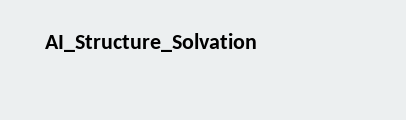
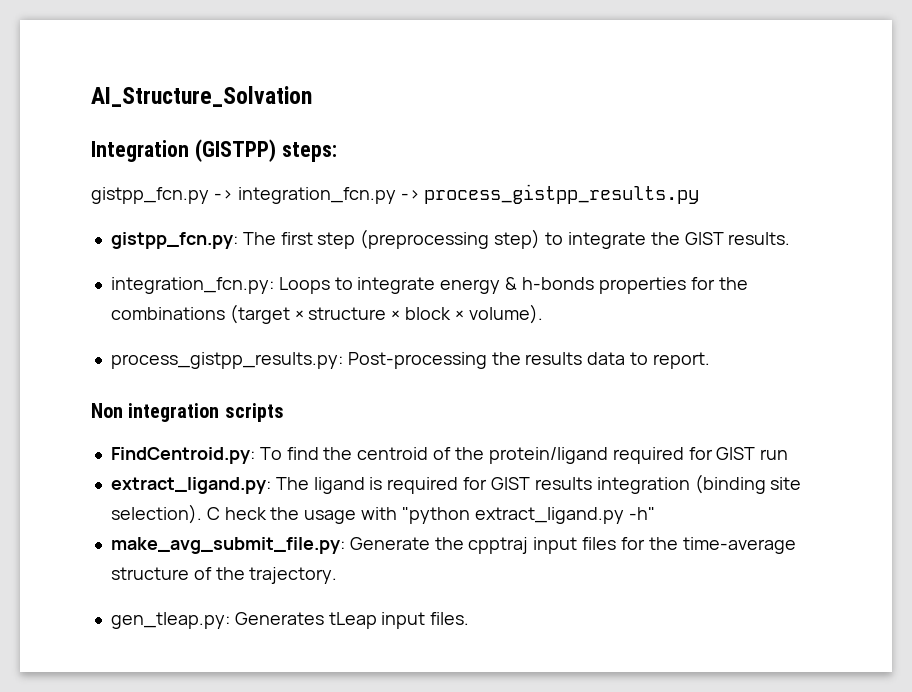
+ Integration (GISTPP) steps:
+ gistpp_fcn.py -> integration_fcn.py -> process_gistpp_results.py
+ gistpp_fcn.py: The first step (preprocessing step) to integrate the GIST results.
+ integration_fcn.py: Loops to integrate energy & h-bonds properties for the combinations (target × structure × block × volume).
+ process_gistpp_results.py: Post-processing the results data to report.
+ Non integration scripts
+ FindCentroid.py: To find the centroid of the protein/ligand required for GIST run
+ extract_ligand.py: The ligand is required for GIST results integration (binding site selection). C heck the usage with "python extract_ligand.py -h"
+ make_avg_submit_file.py: Generate the cpptraj input files for the time-average structure of the trajectory.
+ gen_tleap.py: Generates tLeap input files.

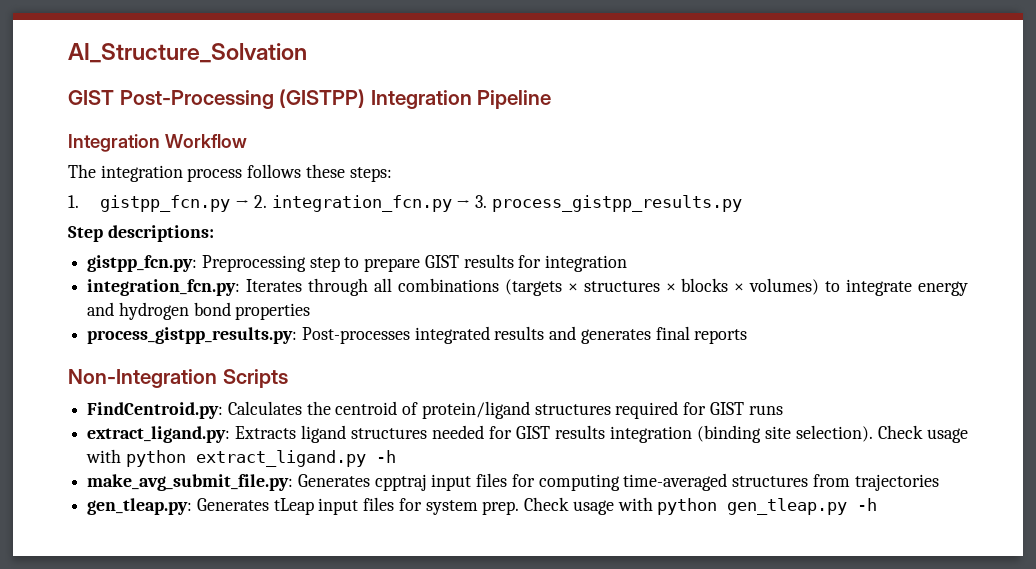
- Integration (GISTPP) steps:
- gistpp_fcn.py -> integration_fcn.py -> process_gistpp_results.py
+ GIST Post-Processing (GISTPP) Integration Pipeline
+ Integration Workflow
+ The integration process follows these steps:
+ 1. gistpp_fcn.py → 2. integration_fcn.py → 3. process_gistpp_results.py
+ Step descriptions:
- gistpp_fcn.py: The first step (preprocessing step) to integrate the GIST results.
- integration_fcn.py: Loops to integrate energy & h-bonds properties for the combinations (target × structure × block × volume).
- process_gistpp_results.py: Post-processing the results data to report.
- Non integration scripts
+ gistpp_fcn.py: Preprocessing step to prepare GIST results for integration
+ integration_fcn.py: Iterates through all combinations (targets × structures × blocks × volumes) to integrate energy and hydrogen bond properties
+ process_gistpp_results.py: Post-processes integrated results and generates final reports
+ Non-Integration Scripts
- FindCentroid.py: To find the centroid of the protein/ligand required for GIST run
+ FindCentroid.py: Calculates the centroid of protein/ligand structures required for GIST runs
- extract_ligand.py: The ligand is required for GIST results integration (binding site selection).
+ extract_ligand.py: Extracts ligand structures needed for GIST results integration (binding site selection).
- C heck the usage with "python extract_ligand.py -h"
+ Check usage with python extract_ligand.py -h
- make_avg_submit_file.py: Generate the cpptraj input files for the time-average structure of the trajectory.
- gen_tleap.py: Generates tLeap input files.
+ make_avg_submit_file.py: Generates cpptraj input files for computing time-averaged structures from trajectories
+ gen_tleap.py: Generates tLeap input files for system prep. Check usage with python gen_tleap.py -h

